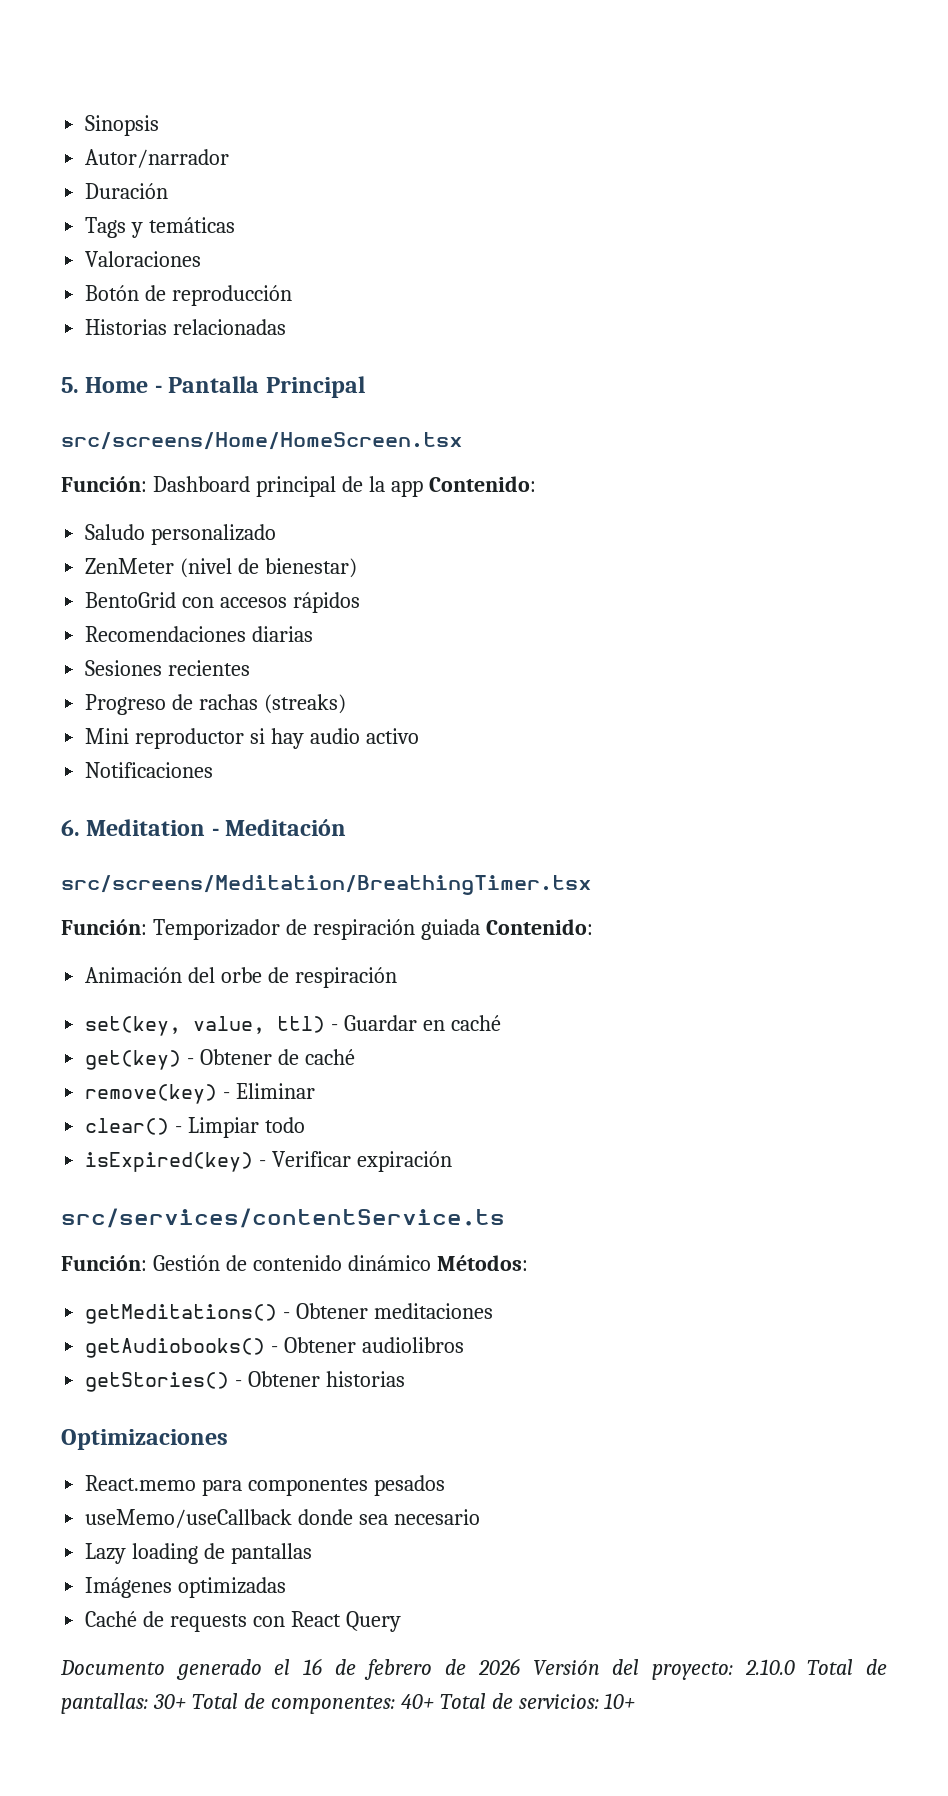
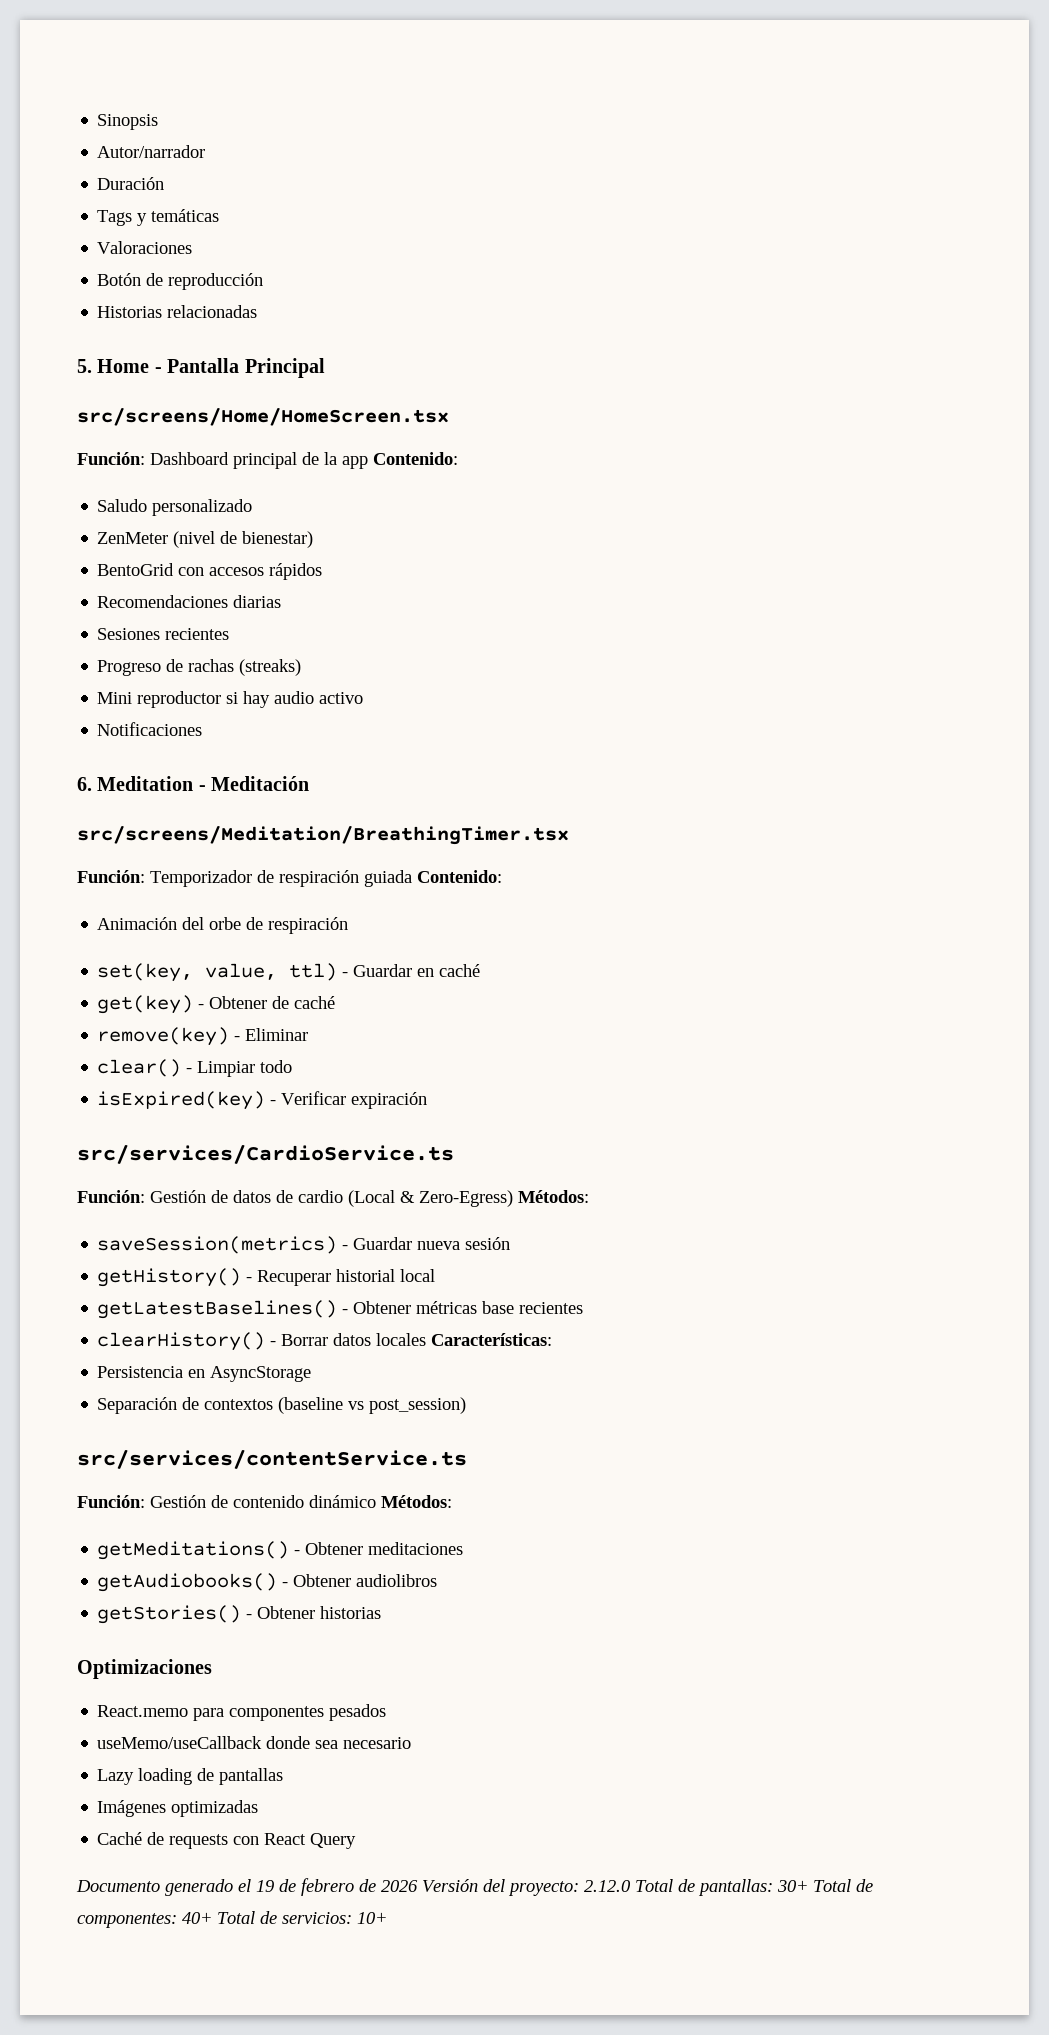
+ src/services/CardioService.ts
+ Función: Gestión de datos de cardio (Local & Zero-Egress) Métodos:
+ saveSession(metrics) - Guardar nueva sesión
+ getHistory() - Recuperar historial local
+ getLatestBaselines() - Obtener métricas base recientes
+ clearHistory() - Borrar datos locales Características:
+ Persistencia en AsyncStorage
+ Separación de contextos (baseline vs post_session)
- Documento generado el 16 de febrero de 2026 Versión del proyecto: 2.10.0 Total de pantallas: 30+ Total de componentes: 40+ Total de servicios: 10+
+ Documento generado el 19 de febrero de 2026 Versión del proyecto: 2.12.0 Total de pantallas: 30+ Total de componentes: 40+ Total de servicios: 10+

